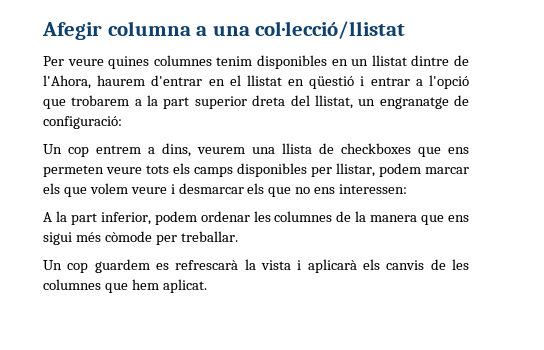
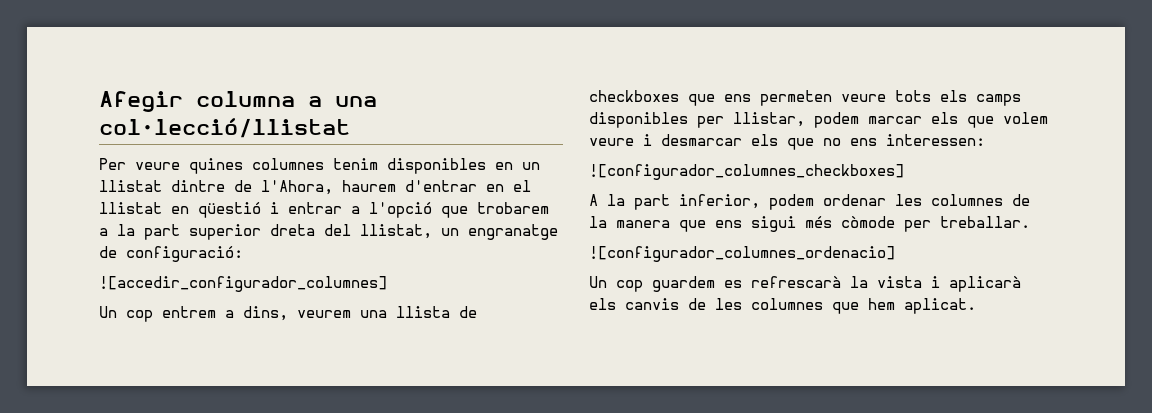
+ ![accedir_configurador_columnes]
+ ![configurador_columnes_checkboxes]
+ ![configurador_columnes_ordenacio]

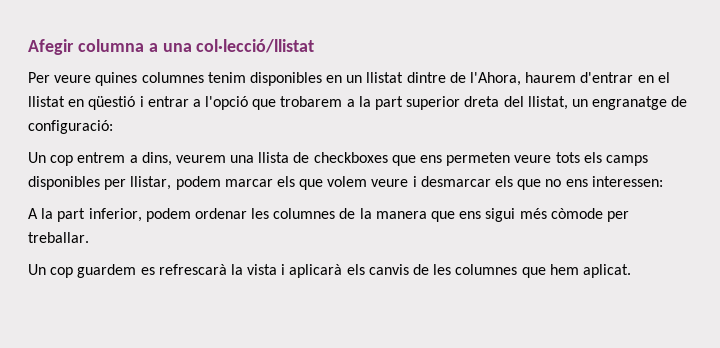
- ![accedir_configurador_columnes]
- ![configurador_columnes_checkboxes]
- ![configurador_columnes_ordenacio]

